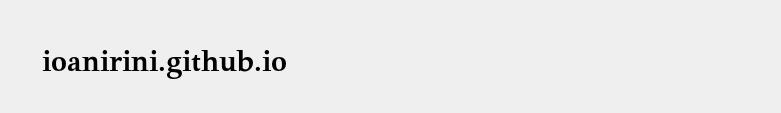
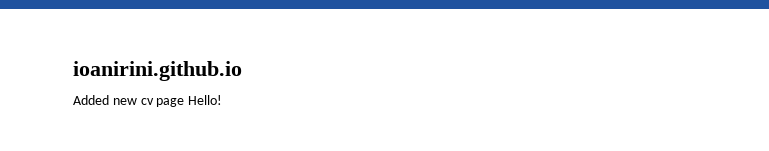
+ Added new cv page Hello!

